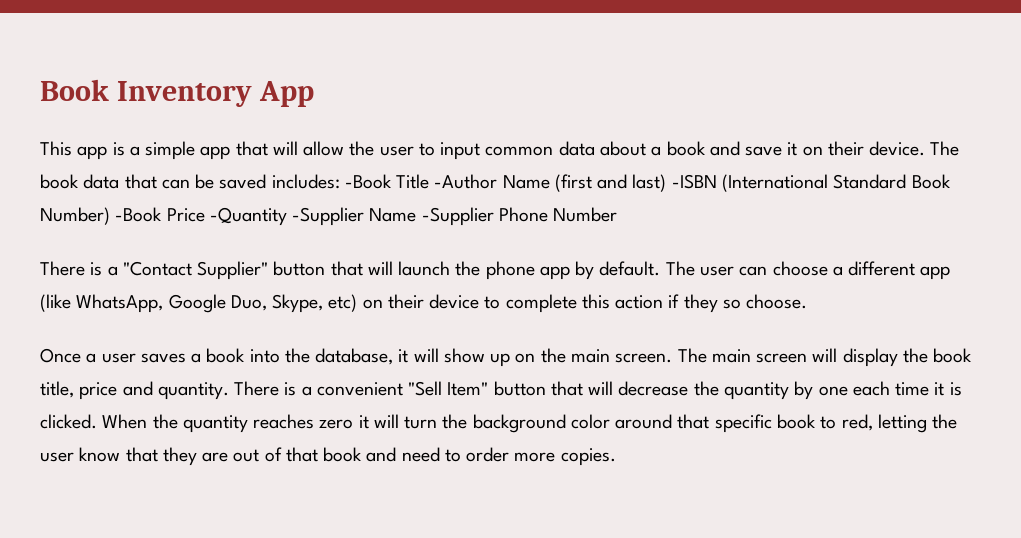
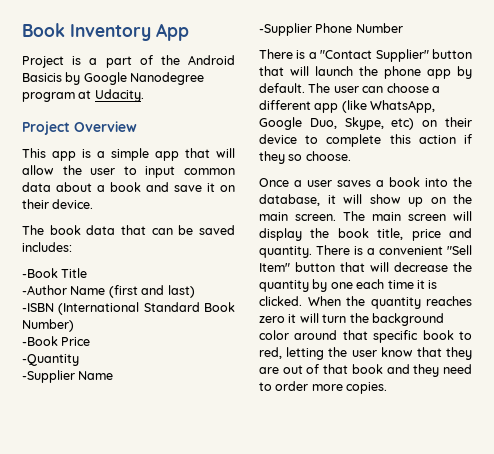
+ Project is a part of the Android Basicis by Google Nanodegree program at Udacity.
+ Project Overview
- This app is a simple app that will allow the user to input common data about a book and save it on their device. The book data that can be saved includes: -Book Title -Author Name (first and last) -ISBN (International Standard Book Number) -Book Price -Quantity -Supplier Name -Supplier Phone Number
+ This app is a simple app that will allow the user to input common data about a book and save it on their device.
+ The book data that can be saved includes:
+ -Book Title
+ -Author Name (first and last)
+ -ISBN (International Standard Book Number)
+ -Book Price
+ -Quantity
+ -Supplier Name
+ -Supplier Phone Number
- When the quantity reaches zero it will turn the background color around that specific book to red, letting the user know that they are out of that book and need to order more copies.
+ When the quantity reaches zero it will turn the background color around that specific book to red, letting the user know that they are out of that book and they need to order more copies.

